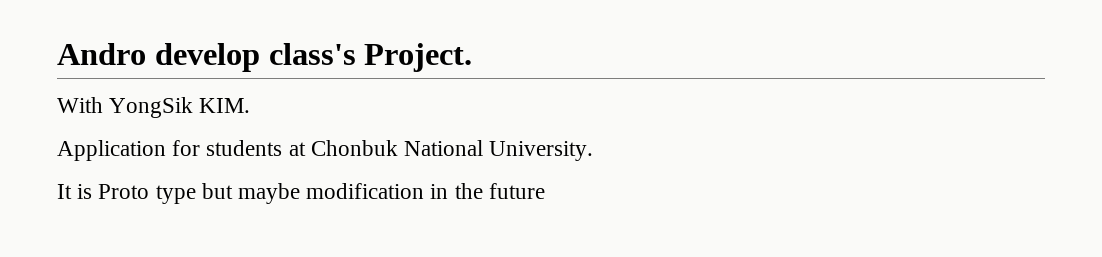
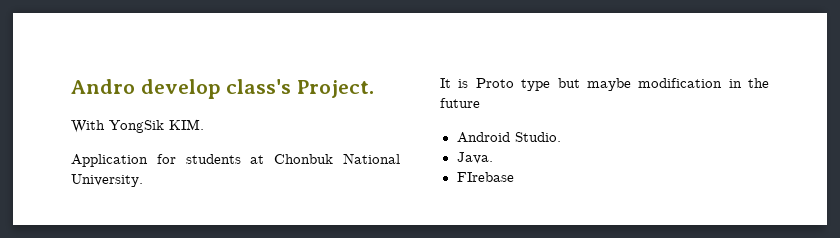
+ Android Studio.
+ Java.
+ FIrebase

